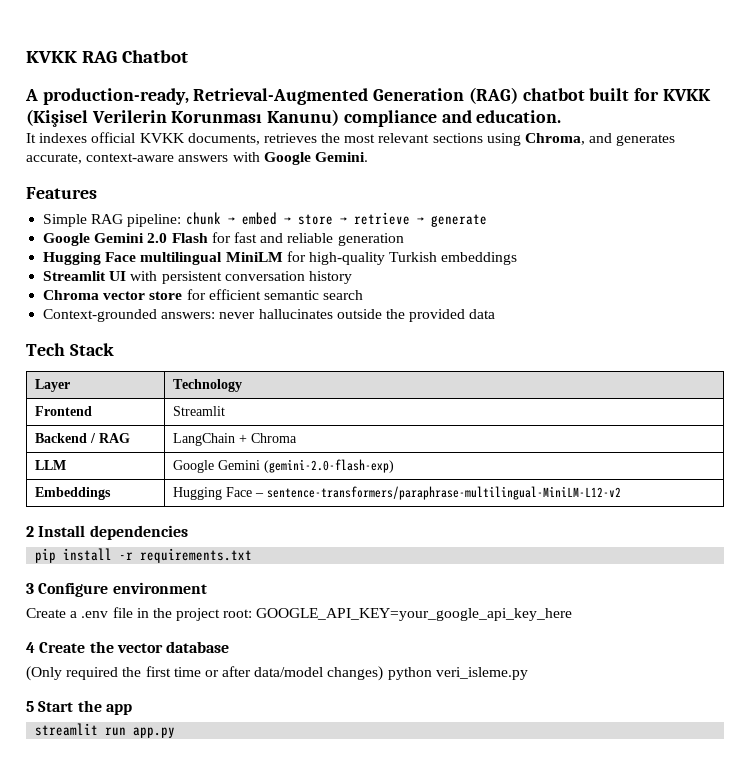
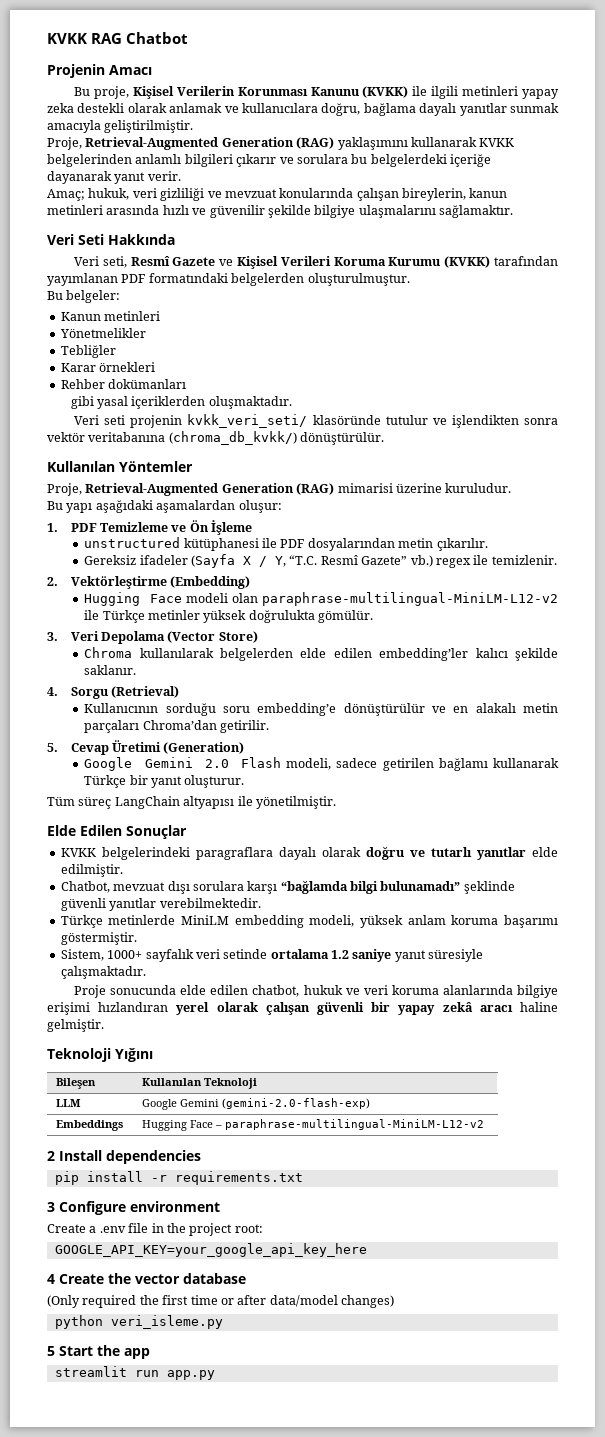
- A production-ready, Retrieval-Augmented Generation (RAG) chatbot built for KVKK (Kişisel Verilerin Korunması Kanunu) compliance and education.
- It indexes official KVKK documents, retrieves the most relevant sections using Chroma, and generates accurate, context-aware answers with Google Gemini.
- Features
- Simple RAG pipeline: chunk → embed → store → retrieve → generate
- Google Gemini 2.0 Flash for fast and reliable generation
- Hugging Face multilingual MiniLM for high-quality Turkish embeddings
- Streamlit UI with persistent conversation history
- Chroma vector store for efficient semantic search
- Context-grounded answers: never hallucinates outside the provided data
- Tech Stack
- Layer | Technology
- Frontend | Streamlit
- Backend / RAG | LangChain + Chroma
+ Projenin Amacı
+ Bu proje, Kişisel Verilerin Korunması Kanunu (KVKK) ile ilgili metinleri yapay zeka destekli olarak anlamak ve kullanıcılara doğru, bağlama dayalı yanıtlar sunmak amacıyla geliştirilmiştir.
+ Proje, Retrieval-Augmented Generation (RAG) yaklaşımını kullanarak KVKK belgelerinden anlamlı bilgileri çıkarır ve sorulara bu belgelerdeki içeriğe dayanarak yanıt verir.
+ Amaç; hukuk, veri gizliliği ve mevzuat konularında çalışan bireylerin, kanun metinleri arasında hızlı ve güvenilir şekilde bilgiye ulaşmalarını sağlamaktır.
+ Veri Seti Hakkında
+ Veri seti, Resmî Gazete ve Kişisel Verileri Koruma Kurumu (KVKK) tarafından yayımlanan PDF formatındaki belgelerden oluşturulmuştur.
+ Bu belgeler:
+ Kanun metinleri
+ Yönetmelikler
+ Tebliğler
+ Karar örnekleri
+ Rehber dokümanları
+ gibi yasal içeriklerden oluşmaktadır.
+ Veri seti projenin kvkk_veri_seti/ klasöründe tutulur ve işlendikten sonra vektör veritabanına (chroma_db_kvkk/) dönüştürülür.
+ Kullanılan Yöntemler
+ Proje, Retrieval-Augmented Generation (RAG) mimarisi üzerine kuruludur.
+ Bu yapı aşağıdaki aşamalardan oluşur:
+ 1. PDF Temizleme ve Ön İşleme
+ unstructured kütüphanesi ile PDF dosyalarından metin çıkarılır.
+ Gereksiz ifadeler (Sayfa X / Y, “T.C. Resmî Gazete” vb.) regex ile temizlenir.
+ 2. Vektörleştirme (Embedding)
+ Hugging Face modeli olan paraphrase-multilingual-MiniLM-L12-v2 ile Türkçe metinler yüksek doğrulukta gömülür.
+ 3. Veri Depolama (Vector Store)
+ Chroma kullanılarak belgelerden elde edilen embedding’ler kalıcı şekilde saklanır.
+ 4. Sorgu (Retrieval)
+ Kullanıcının sorduğu soru embedding’e dönüştürülür ve en alakalı metin parçaları Chroma’dan getirilir.
+ 5. Cevap Üretimi (Generation)
+ Google Gemini 2.0 Flash modeli, sadece getirilen bağlamı kullanarak Türkçe bir yanıt oluşturur.
+ Tüm süreç LangChain altyapısı ile yönetilmiştir.
+ Elde Edilen Sonuçlar
+ KVKK belgelerindeki paragraflara dayalı olarak doğru ve tutarlı yanıtlar elde edilmiştir.
+ Chatbot, mevzuat dışı sorulara karşı “bağlamda bilgi bulunamadı” şeklinde güvenli yanıtlar verebilmektedir.
+ Türkçe metinlerde MiniLM embedding modeli, yüksek anlam koruma başarımı göstermiştir.
+ Sistem, 1000+ sayfalık veri setinde ortalama 1.2 saniye yanıt süresiyle çalışmaktadır.
+ Proje sonucunda elde edilen chatbot, hukuk ve veri koruma alanlarında bilgiye erişimi hızlandıran yerel olarak çalışan güvenli bir yapay zekâ aracı haline gelmiştir.
+ Teknoloji Yığını
+ Bileşen | Kullanılan Teknoloji
- Embeddings | Hugging Face – sentence-transformers/paraphrase-multilingual-MiniLM-L12-v2
+ Embeddings | Hugging Face – paraphrase-multilingual-MiniLM-L12-v2
- Create a .env file in the project root: GOOGLE_API_KEY=your_google_api_key_here
+ Create a .env file in the project root:
+ GOOGLE_API_KEY=your_google_api_key_here
- (Only required the first time or after data/model changes) python veri_isleme.py
+ (Only required the first time or after data/model changes)
+ python veri_isleme.py

